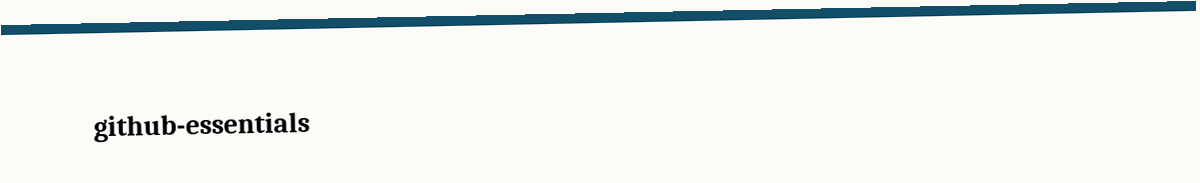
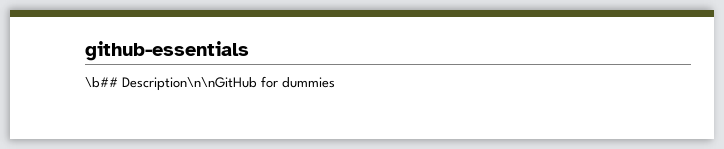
+ \b## Description\n\nGitHub for dummies

